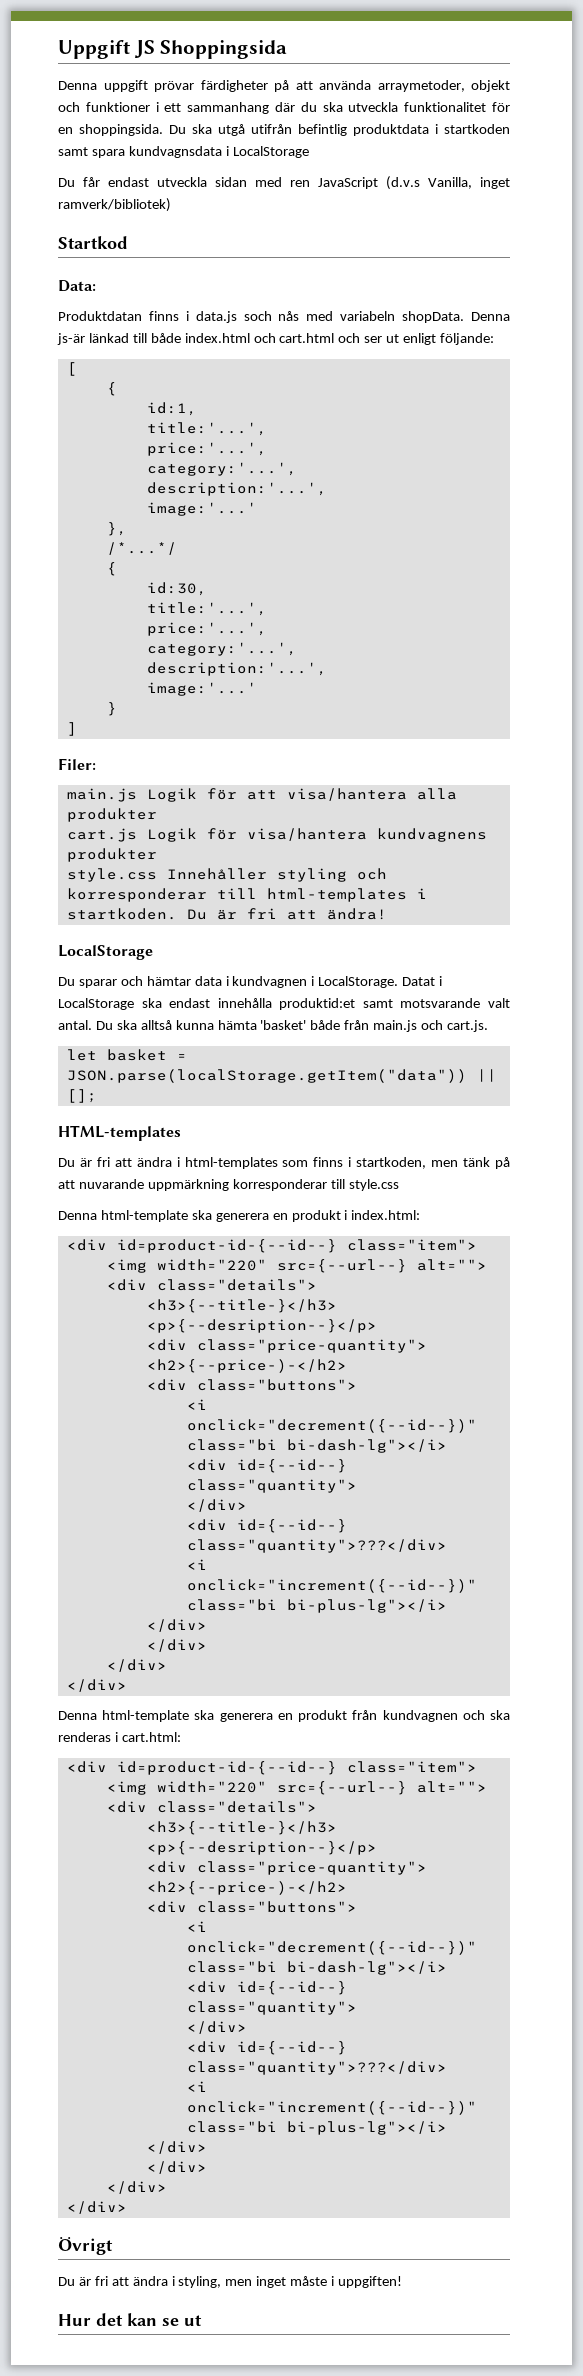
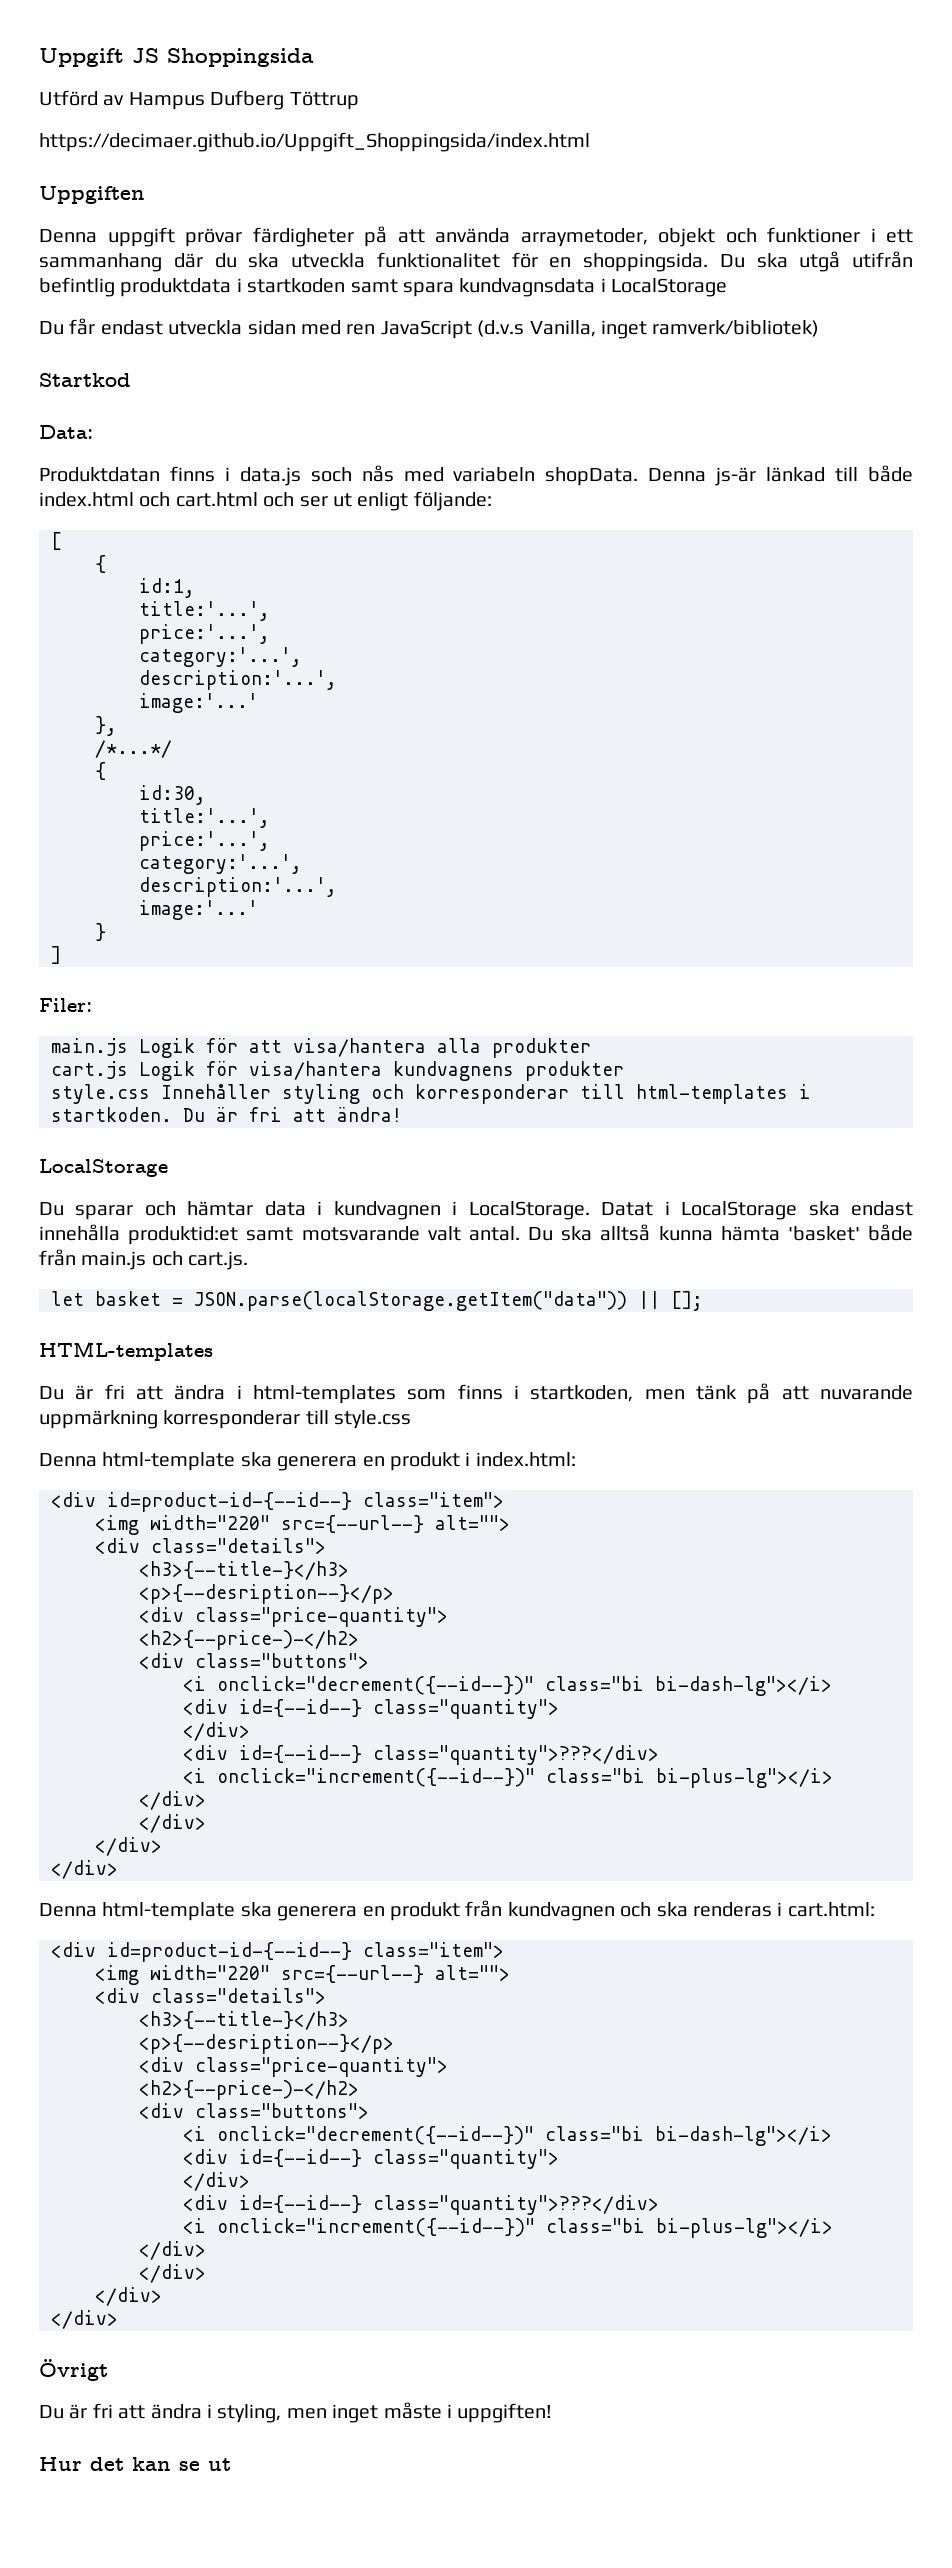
+ Utförd av Hampus Dufberg Töttrup
+ https://decimaer.github.io/Uppgift_Shoppingsida/index.html
+ Uppgiften

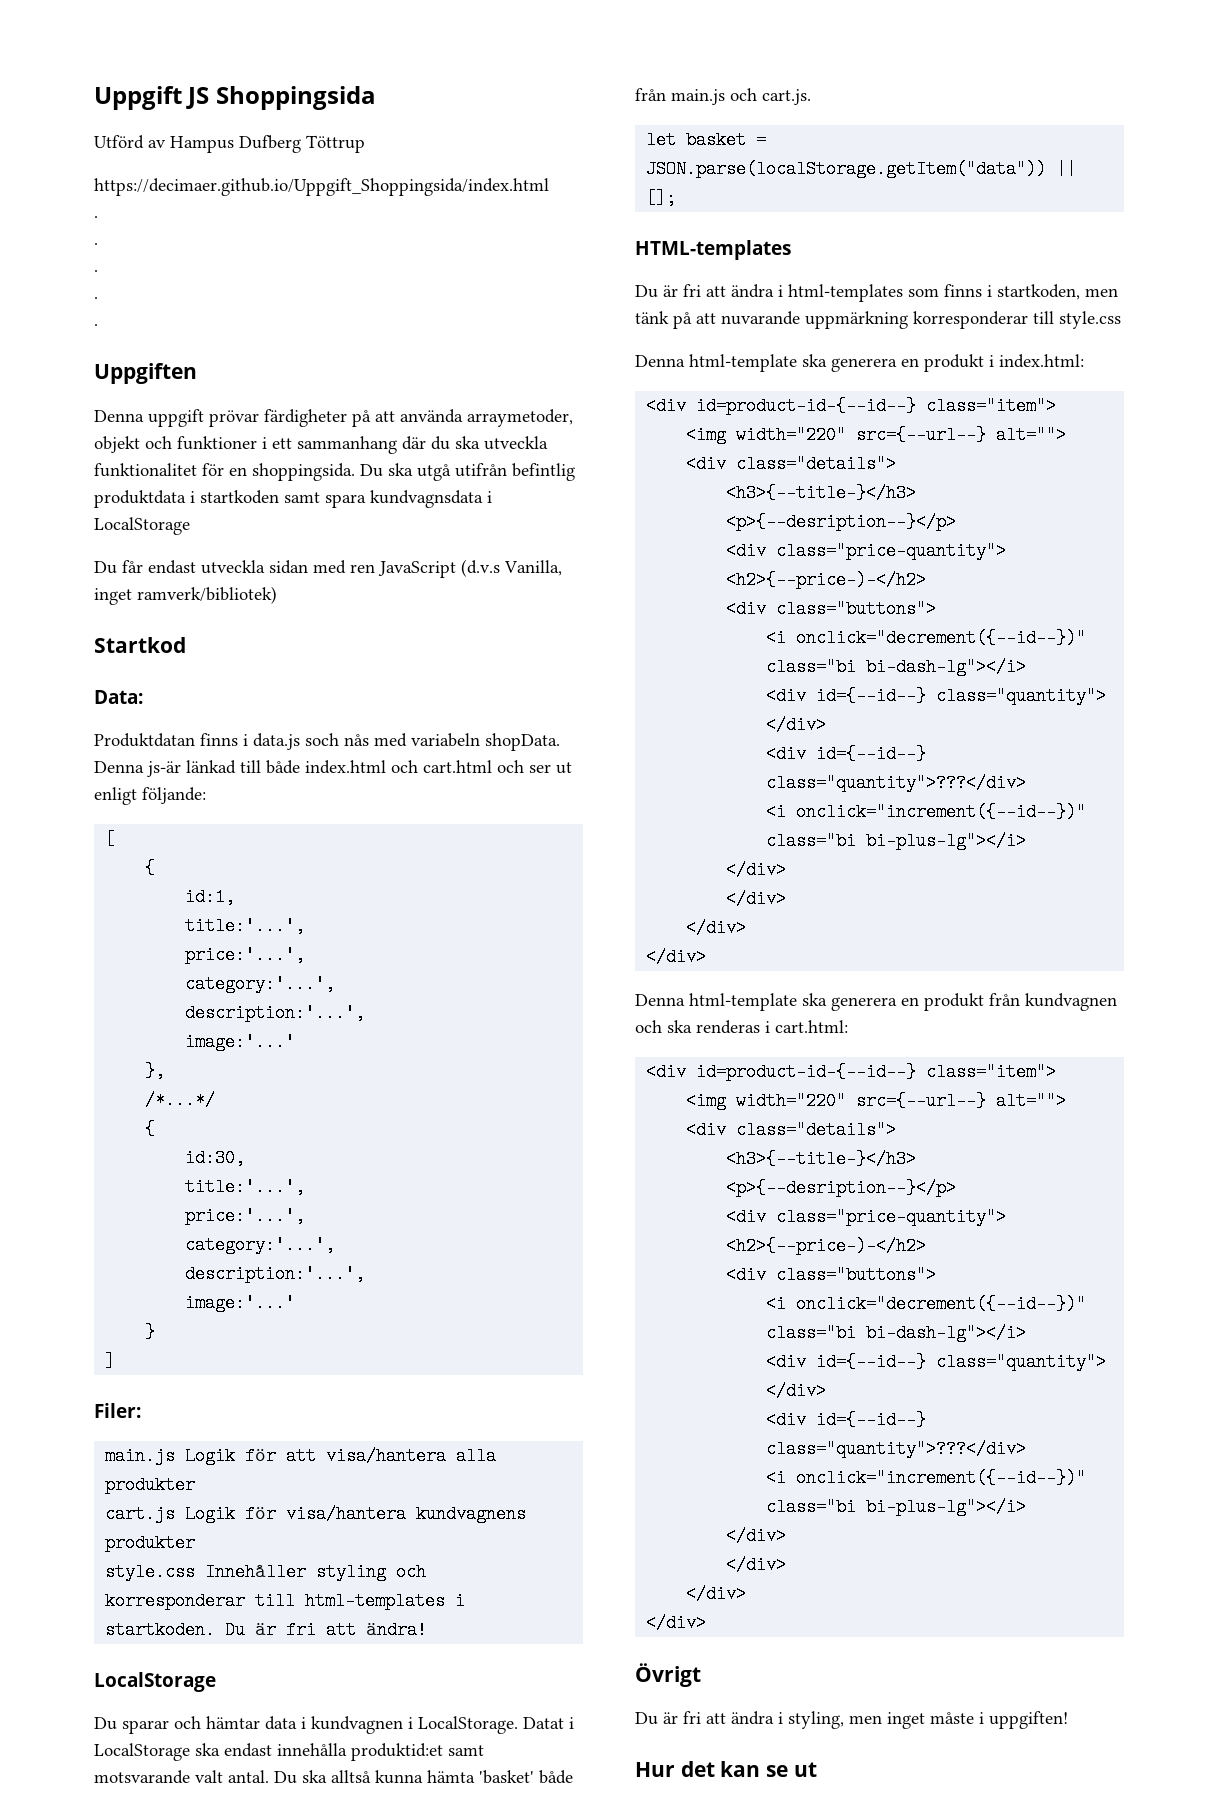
  https://decimaer.github.io/Uppgift_Shoppingsida/index.html
+ .
+ .
+ .
+ .
+ .

